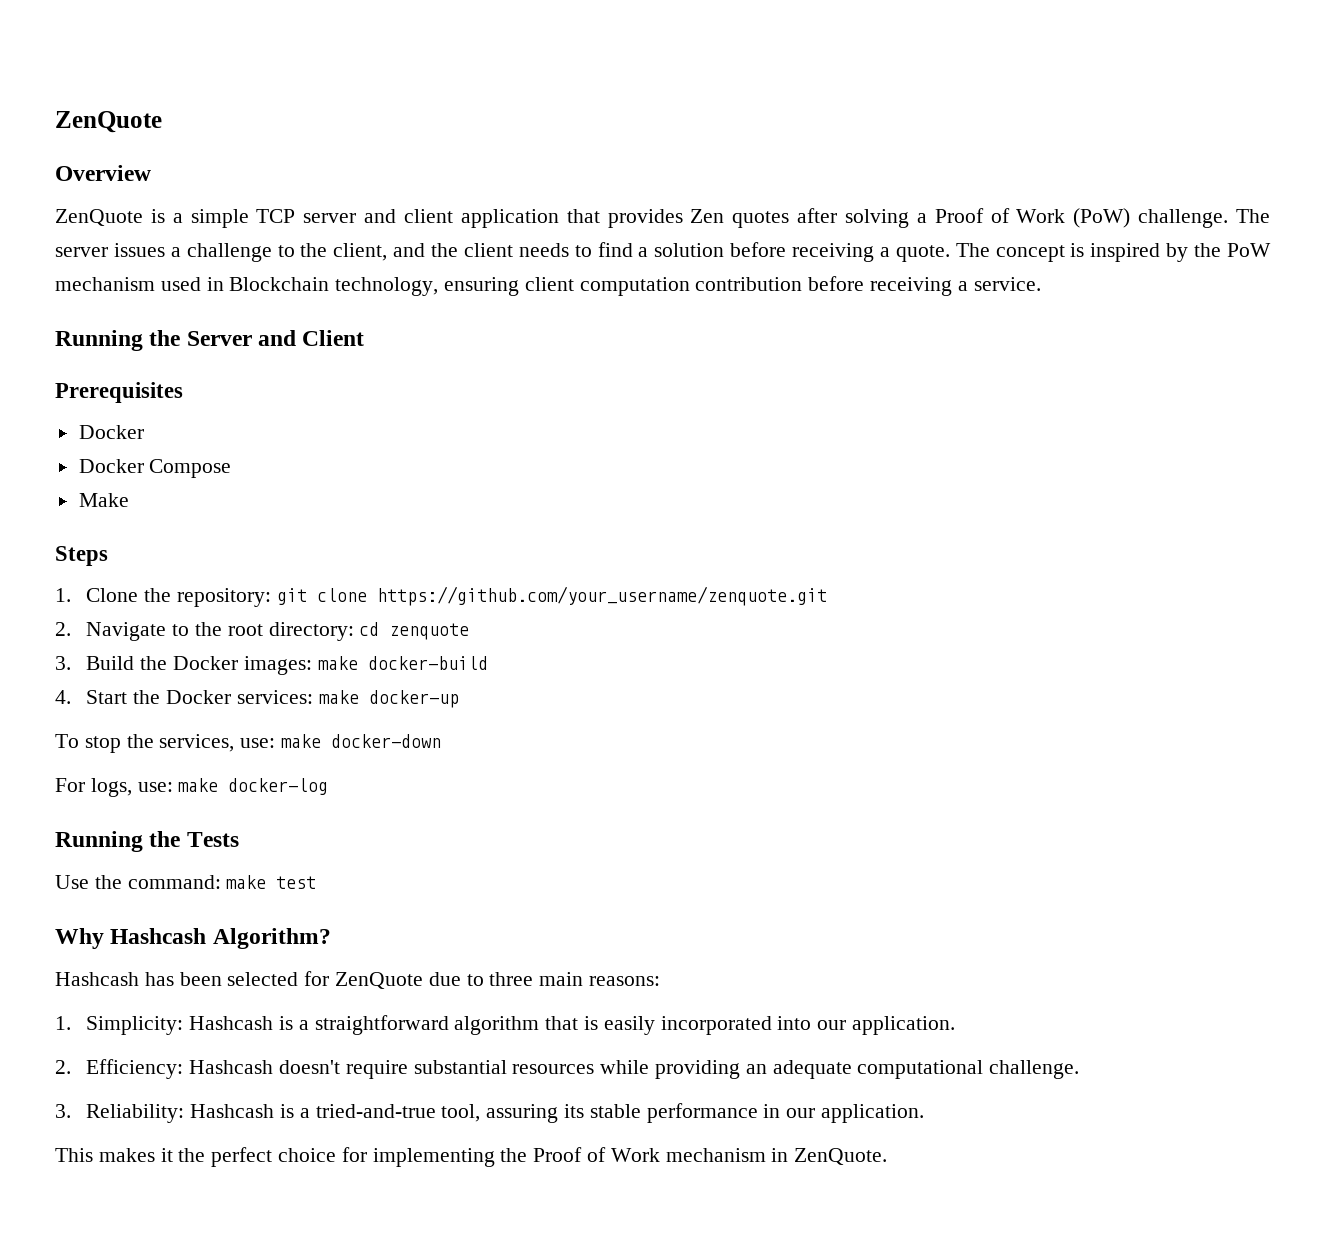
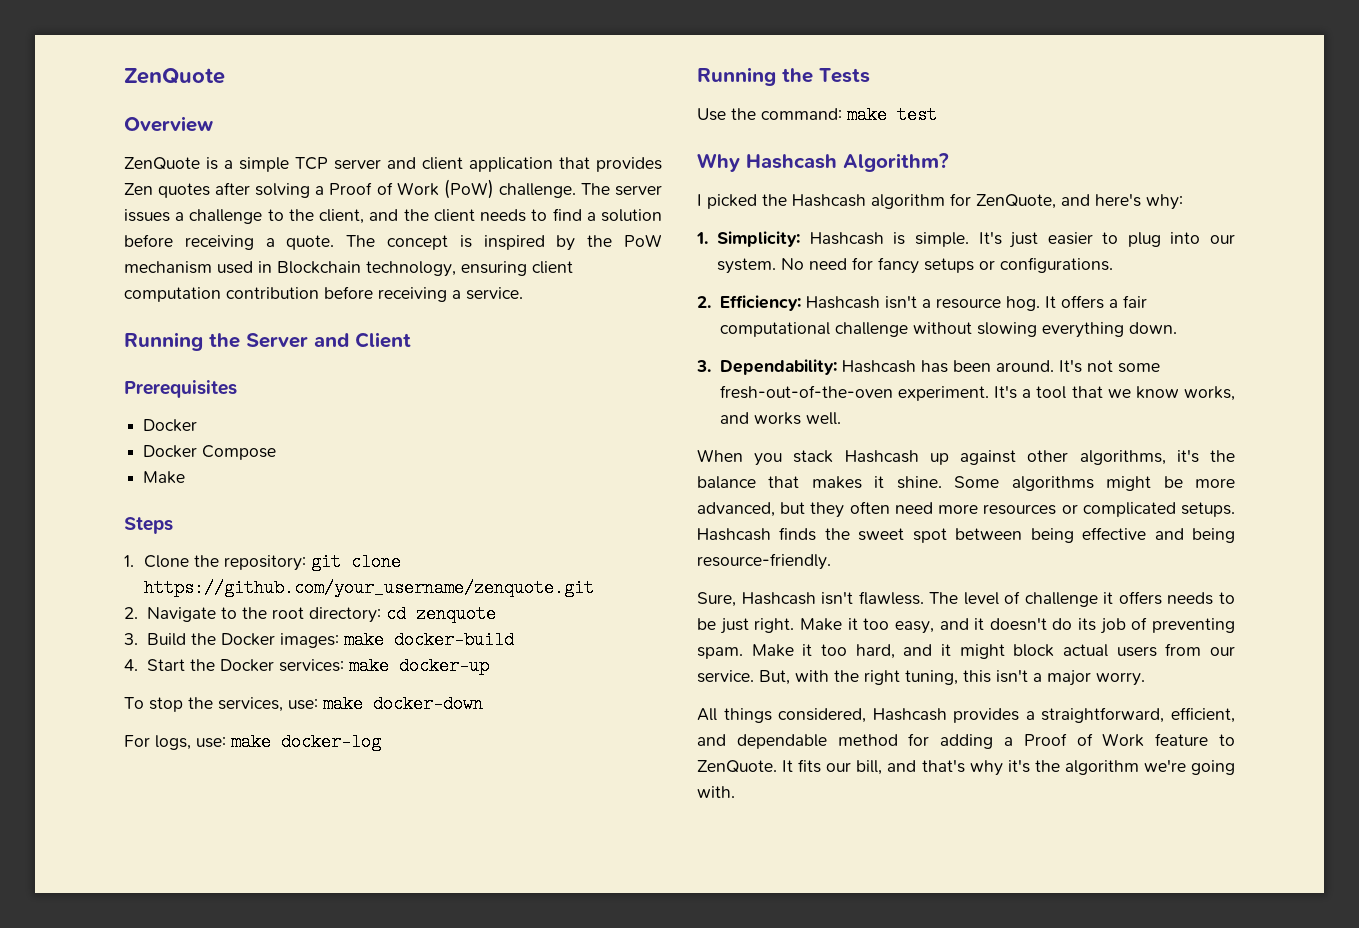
- Hashcash has been selected for ZenQuote due to three main reasons:
- 1. Simplicity: Hashcash is a straightforward algorithm that is easily incorporated into our application.
- 2. Efficiency: Hashcash doesn't require substantial resources while providing an adequate computational challenge.
- 3. Reliability: Hashcash is a tried-and-true tool, assuring its stable performance in our application.
- This makes it the perfect choice for implementing the Proof of Work mechanism in ZenQuote.
+ I picked the Hashcash algorithm for ZenQuote, and here's why:
+ 1. Simplicity: Hashcash is simple. It's just easier to plug into our system. No need for fancy setups or configurations.
+ 2. Efficiency: Hashcash isn't a resource hog. It offers a fair computational challenge without slowing everything down.
+ 3. Dependability: Hashcash has been around. It's not some fresh-out-of-the-oven experiment. It's a tool that we know works, and works well.
+ When you stack Hashcash up against other algorithms, it's the balance that makes it shine. Some algorithms might be more advanced, but they often need more resources or complicated setups. Hashcash finds the sweet spot between being effective and being resource-friendly.
+ Sure, Hashcash isn't flawless. The level of challenge it offers needs to be just right. Make it too easy, and it doesn't do its job of preventing spam. Make it too hard, and it might block actual users from our service. But, with the right tuning, this isn't a major worry.
+ All things considered, Hashcash provides a straightforward, efficient, and dependable method for adding a Proof of Work feature to ZenQuote. It fits our bill, and that's why it's the algorithm we're going with.

